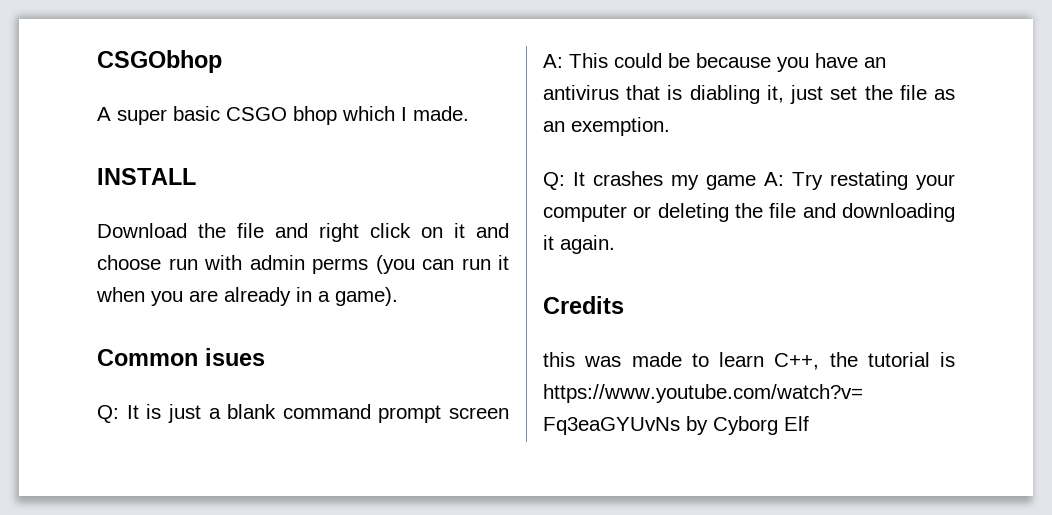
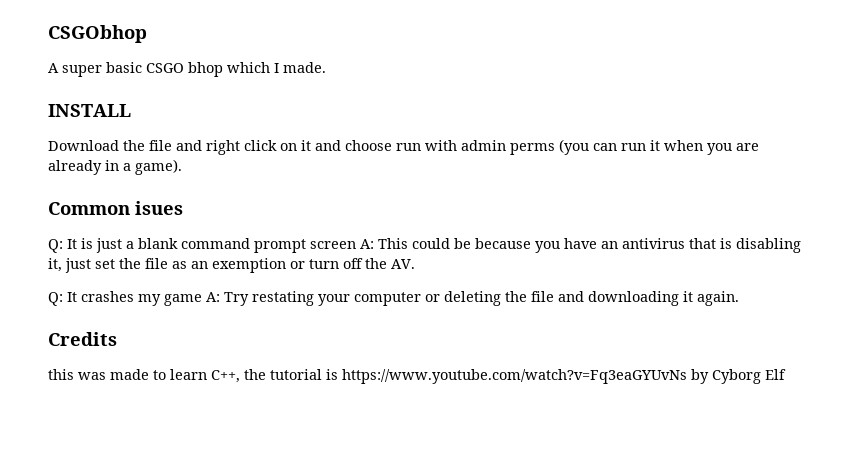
- Q: It is just a blank command prompt screen A: This could be because you have an antivirus that is diabling it, just set the file as an exemption.
+ Q: It is just a blank command prompt screen A: This could be because you have an antivirus that is disabling it, just set the file as an exemption or turn off the AV.

